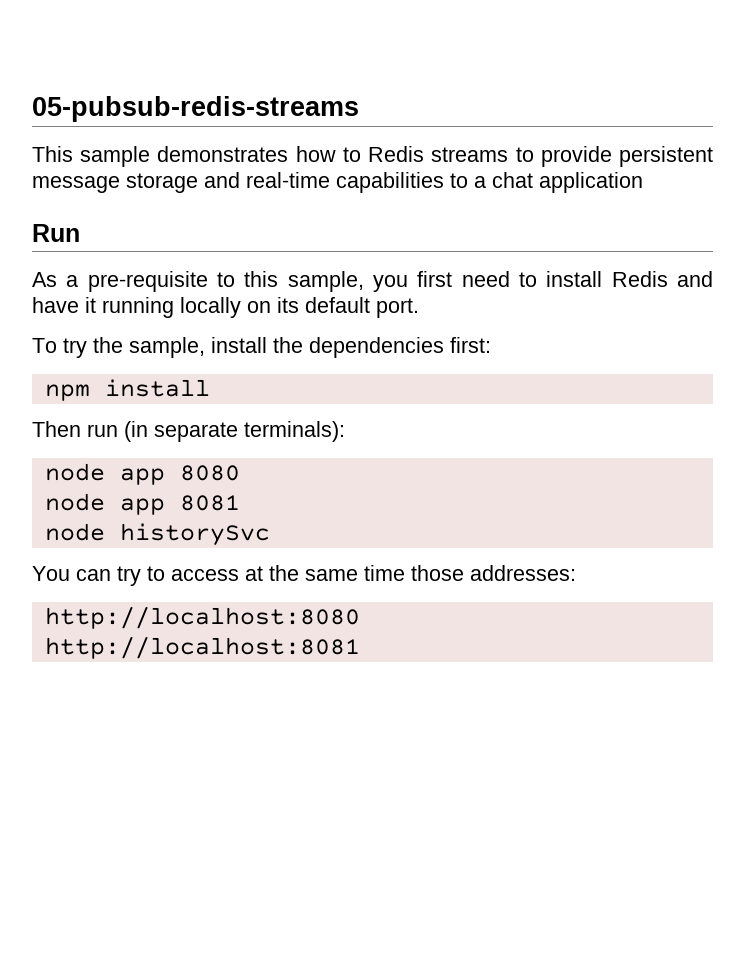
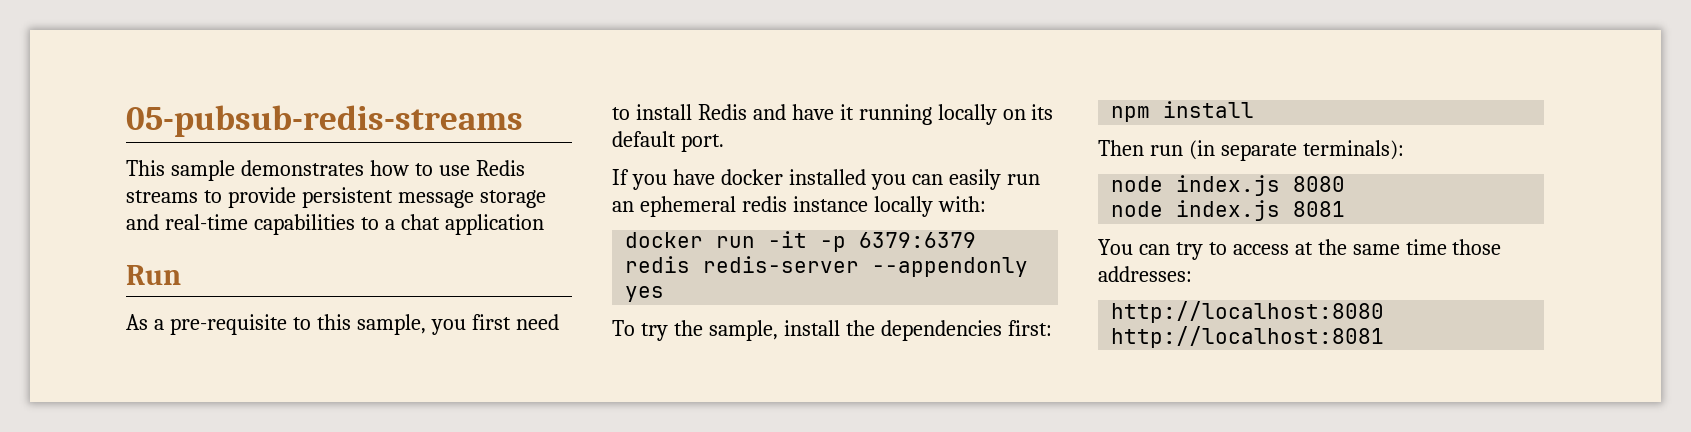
- This sample demonstrates how to Redis streams to provide persistent message storage and real-time capabilities to a chat application
+ This sample demonstrates how to use Redis streams to provide persistent message storage and real-time capabilities to a chat application
+ If you have docker installed you can easily run an ephemeral redis instance locally with:
+ docker run -it -p 6379:6379 redis redis-server --appendonly yes
- node app 8080
+ node index.js 8080
- node app 8081
+ node index.js 8081
- node historySvc

